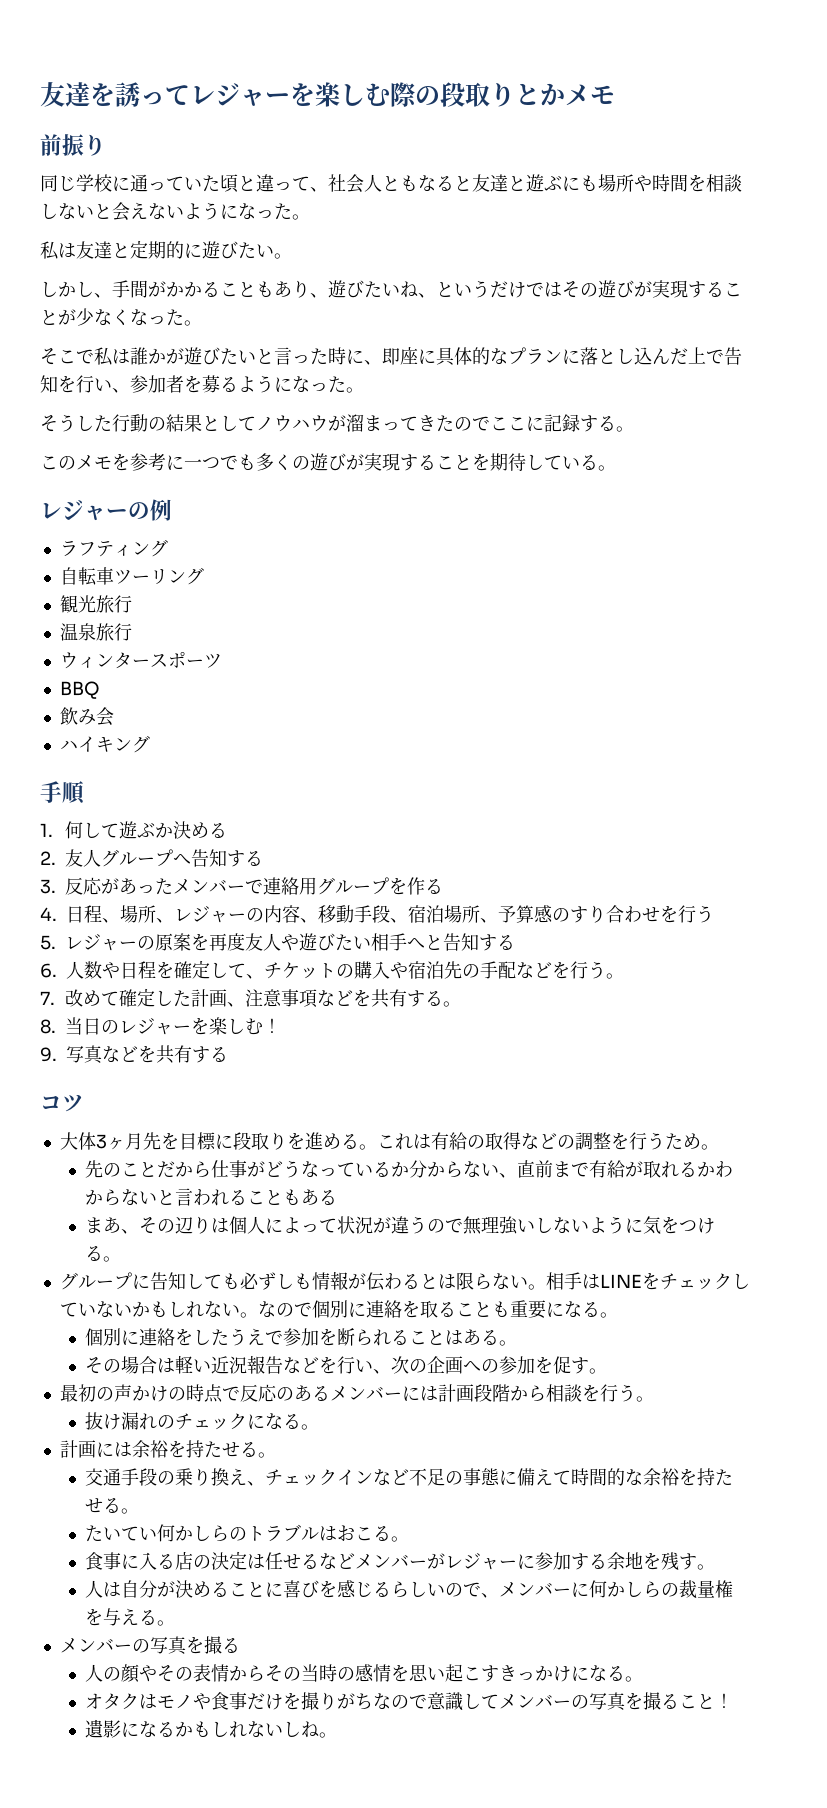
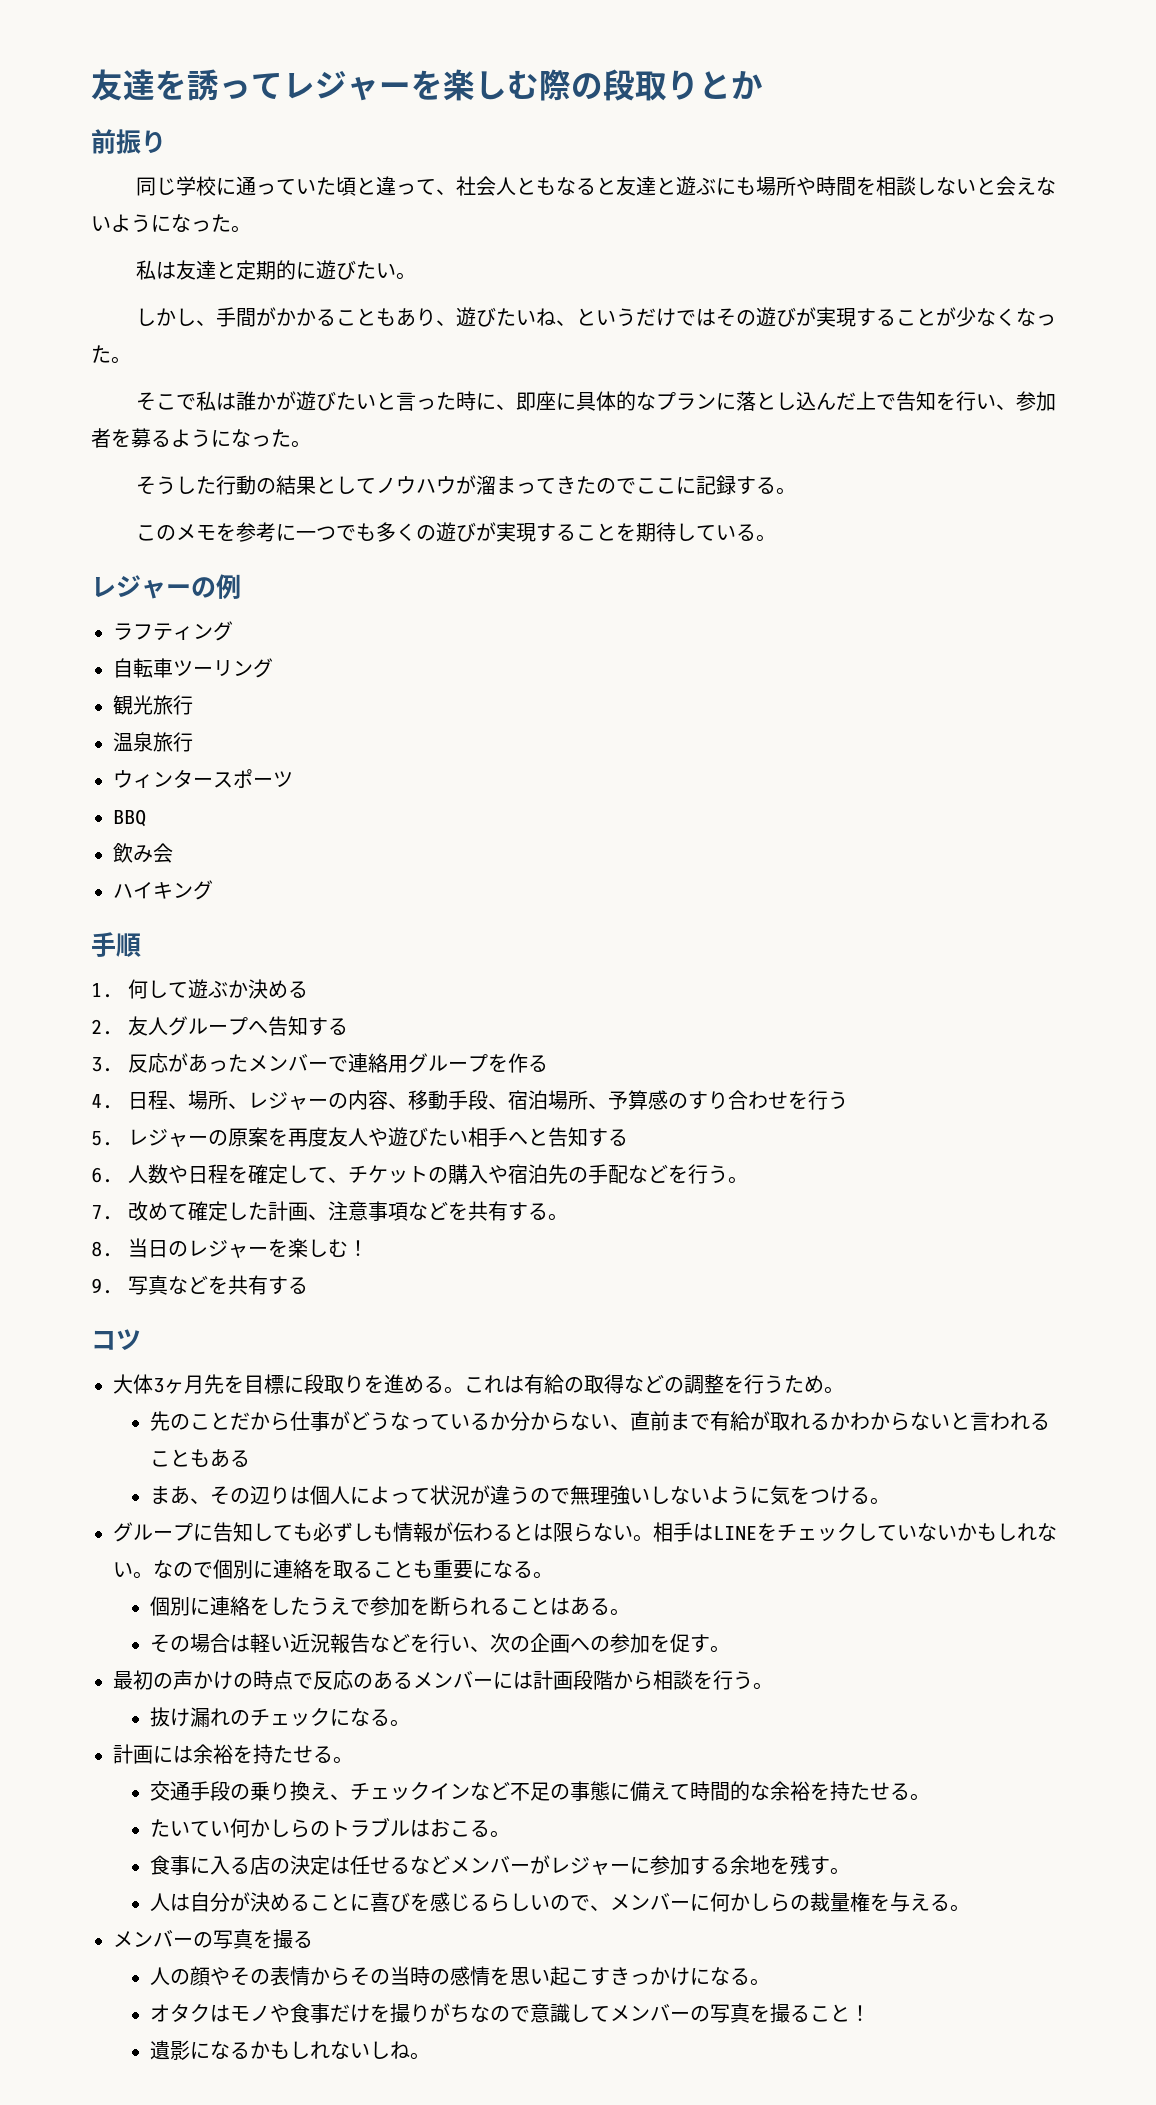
- 友達を誘ってレジャーを楽しむ際の段取りとかメモ
+ 友達を誘ってレジャーを楽しむ際の段取りとか

